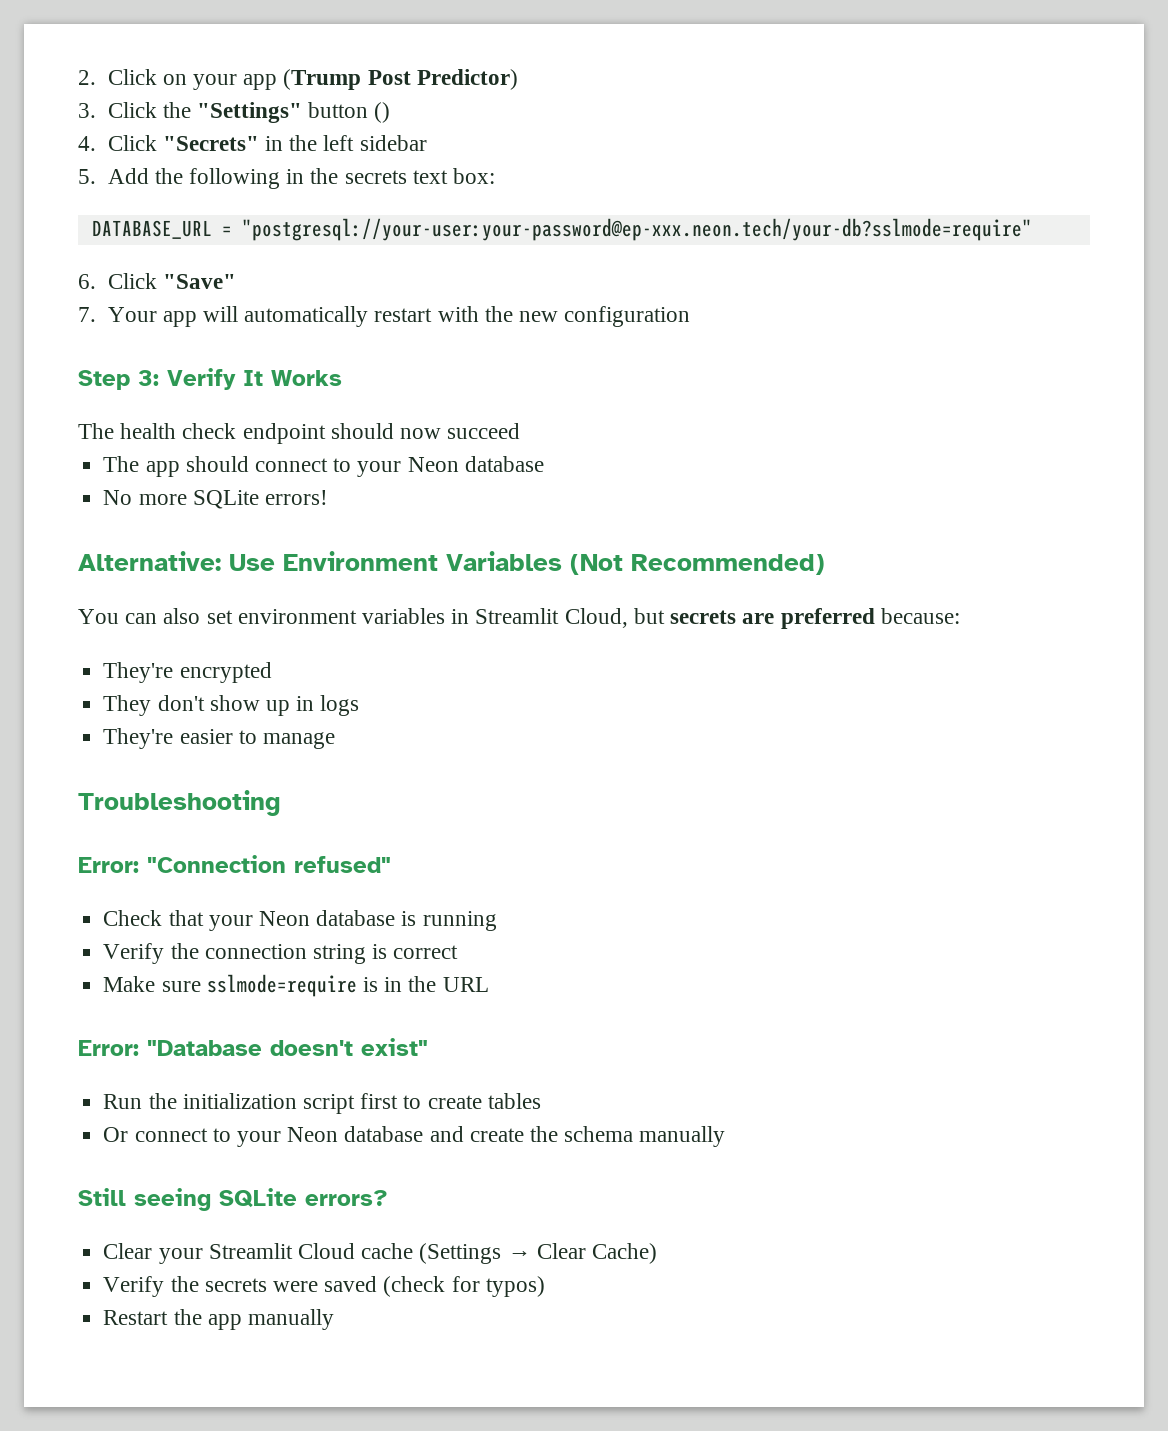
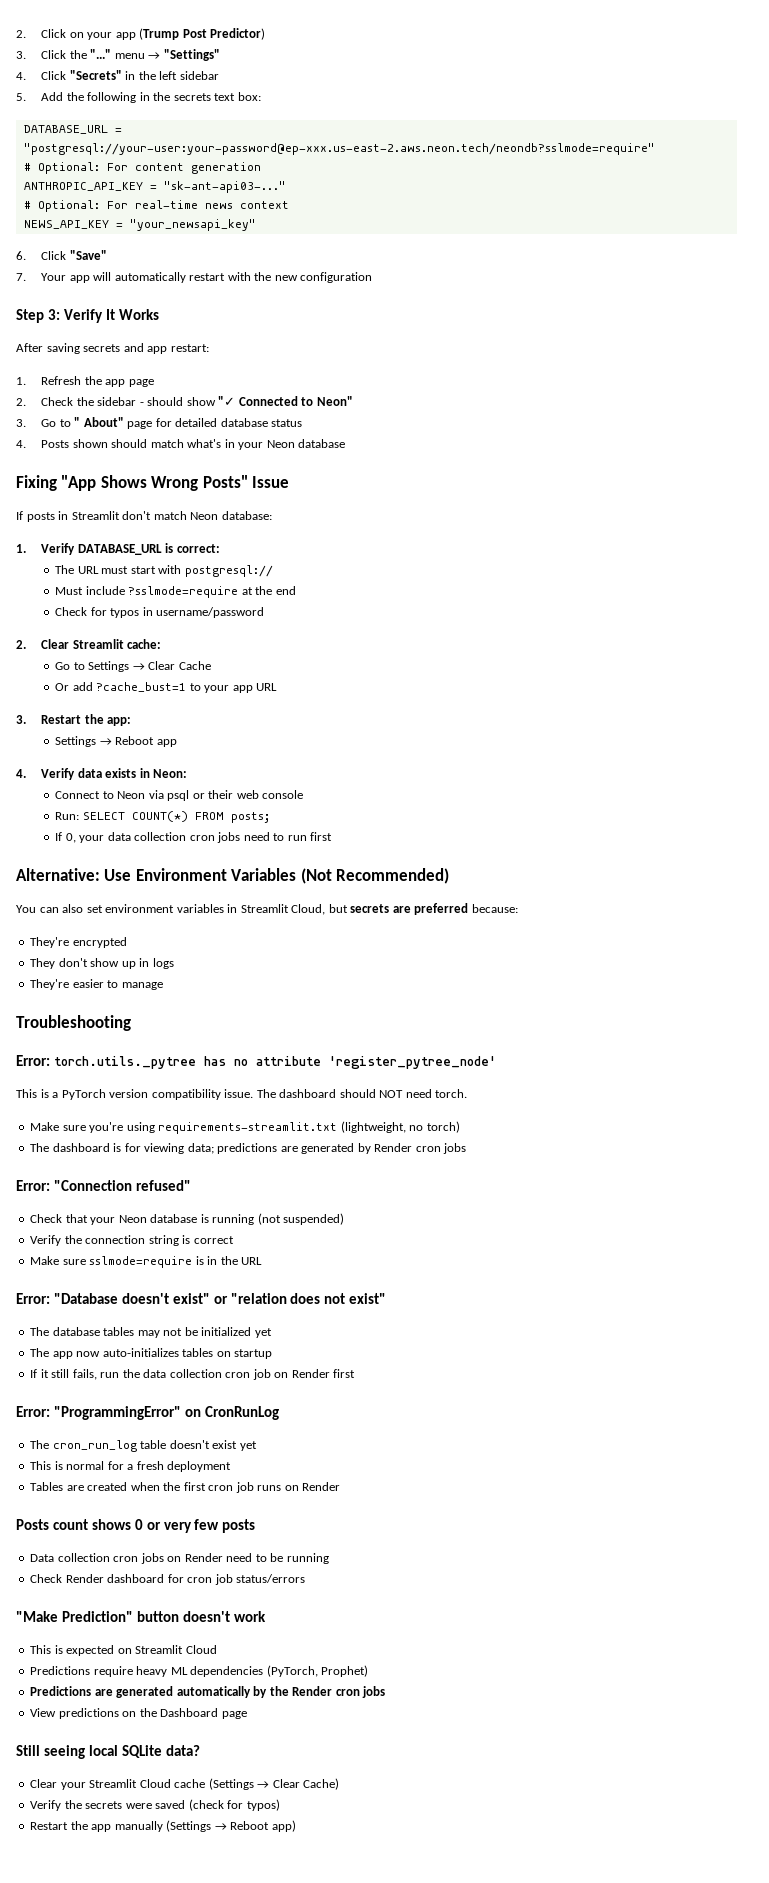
- 3. Click the "Settings" button ()
+ 3. Click the "..." menu → "Settings"
- DATABASE_URL = "postgresql://your-user:your-password@ep-xxx.neon.tech/your-db?sslmode=require"
+ DATABASE_URL = "postgresql://your-user:your-password@ep-xxx.us-east-2.aws.neon.tech/neondb?sslmode=require"
+ # Optional: For content generation
+ ANTHROPIC_API_KEY = "sk-ant-api03-..."
+ # Optional: For real-time news context
+ NEWS_API_KEY = "your_newsapi_key"
- The health check endpoint should now succeed
- The app should connect to your Neon database
- No more SQLite errors!
+ After saving secrets and app restart:
+ 1. Refresh the app page
+ 2. Check the sidebar - should show "✓ Connected to Neon"
+ 3. Go to " About" page for detailed database status
+ 4. Posts shown should match what's in your Neon database
+ Fixing "App Shows Wrong Posts" Issue
+ If posts in Streamlit don't match Neon database:
+ 1. Verify DATABASE_URL is correct:
+ The URL must start with postgresql://
+ Must include ?sslmode=require at the end
+ Check for typos in username/password
+ 2. Clear Streamlit cache:
+ Go to Settings → Clear Cache
+ Or add ?cache_bust=1 to your app URL
+ 3. Restart the app:
+ Settings → Reboot app
+ 4. Verify data exists in Neon:
+ Connect to Neon via psql or their web console
+ Run: SELECT COUNT(*) FROM posts;
+ If 0, your data collection cron jobs need to run first
+ Error: torch.utils._pytree has no attribute 'register_pytree_node'
+ This is a PyTorch version compatibility issue. The dashboard should NOT need torch.
+ Make sure you're using requirements-streamlit.txt (lightweight, no torch)
+ The dashboard is for viewing data; predictions are generated by Render cron jobs
- Check that your Neon database is running
+ Check that your Neon database is running (not suspended)
- Error: "Database doesn't exist"
- Run the initialization script first to create tables
- Or connect to your Neon database and create the schema manually
+ Error: "Database doesn't exist" or "relation does not exist"
+ The database tables may not be initialized yet
+ The app now auto-initializes tables on startup
+ If it still fails, run the data collection cron job on Render first
+ Error: "ProgrammingError" on CronRunLog
+ The cron_run_log table doesn't exist yet
+ This is normal for a fresh deployment
+ Tables are created when the first cron job runs on Render
+ Posts count shows 0 or very few posts
+ Data collection cron jobs on Render need to be running
+ Check Render dashboard for cron job status/errors
+ "Make Prediction" button doesn't work
+ This is expected on Streamlit Cloud
+ Predictions require heavy ML dependencies (PyTorch, Prophet)
+ Predictions are generated automatically by the Render cron jobs
+ View predictions on the Dashboard page
- Still seeing SQLite errors?
+ Still seeing local SQLite data?
- Restart the app manually
+ Restart the app manually (Settings → Reboot app)

